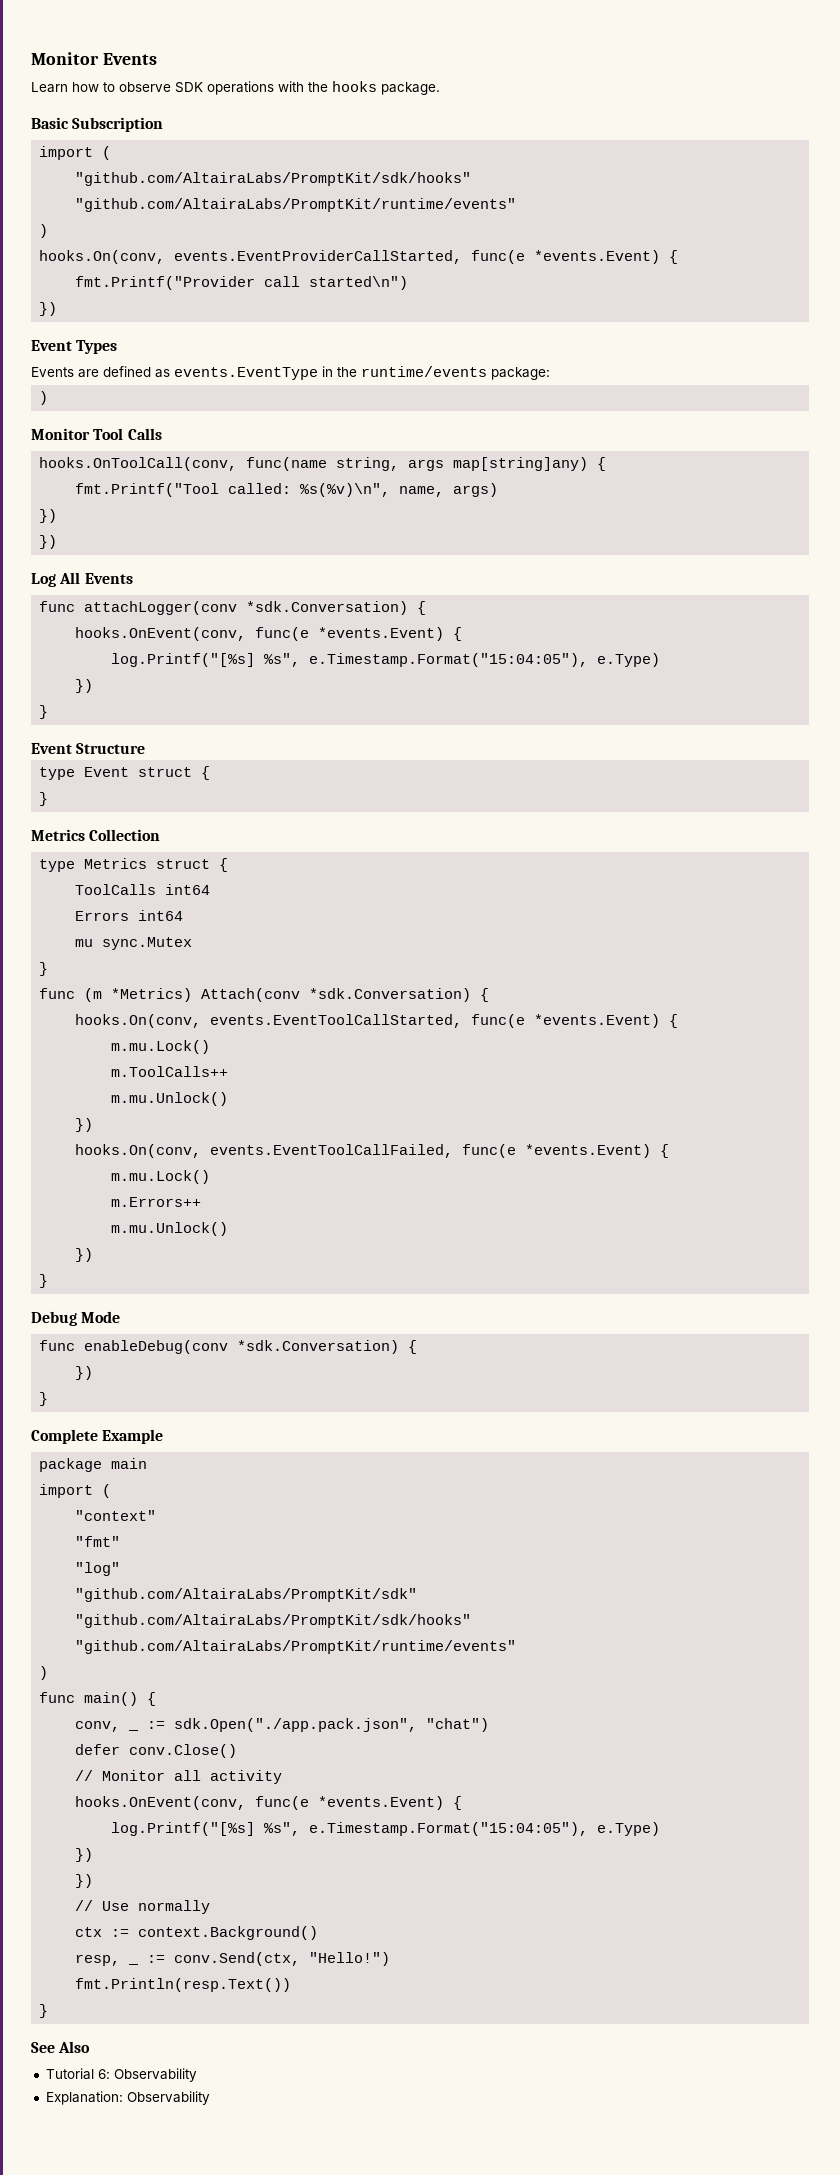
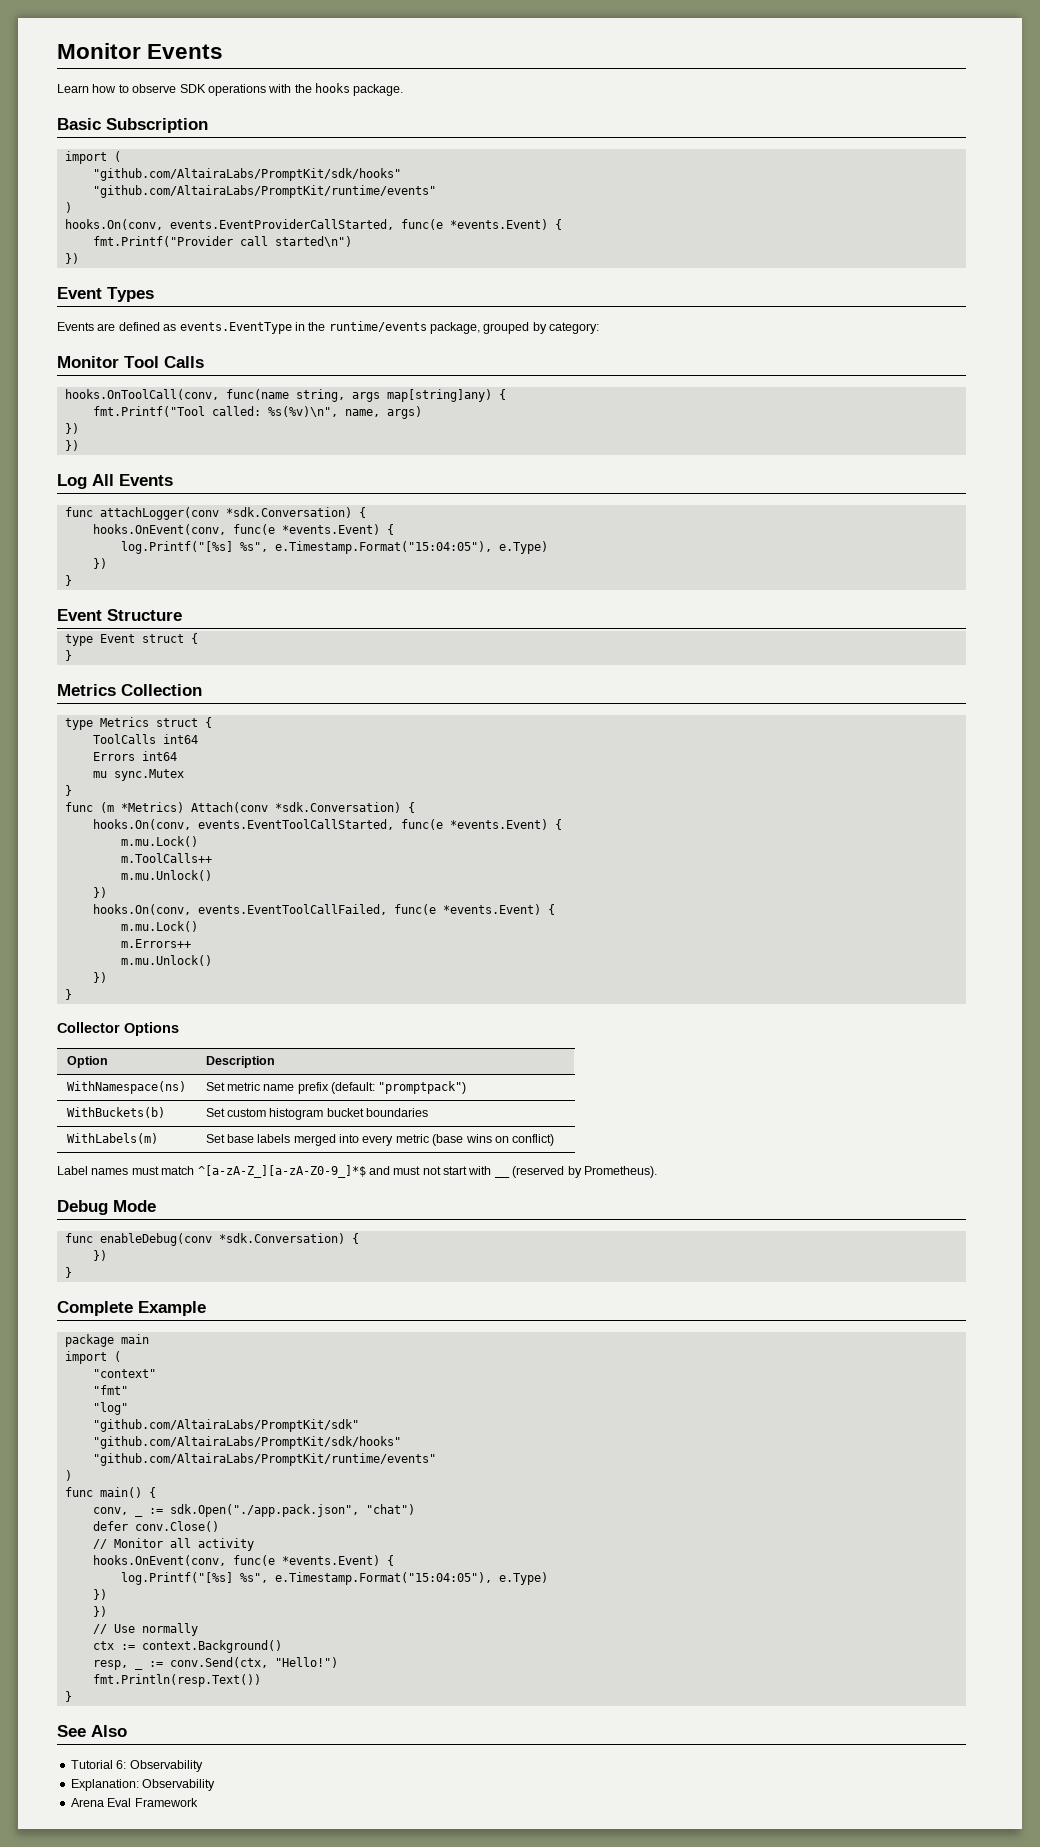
- Events are defined as events.EventType in the runtime/events package:
- )
+ Events are defined as events.EventType in the runtime/events package, grouped by category:
+ Collector Options
+ Option | Description
+ WithNamespace(ns) | Set metric name prefix (default: "promptpack")
+ WithBuckets(b) | Set custom histogram bucket boundaries
+ WithLabels(m) | Set base labels merged into every metric (base wins on conflict)
+ Label names must match ^[a-zA-Z_][a-zA-Z0-9_]*$ and must not start with __ (reserved by Prometheus).
+ Arena Eval Framework

